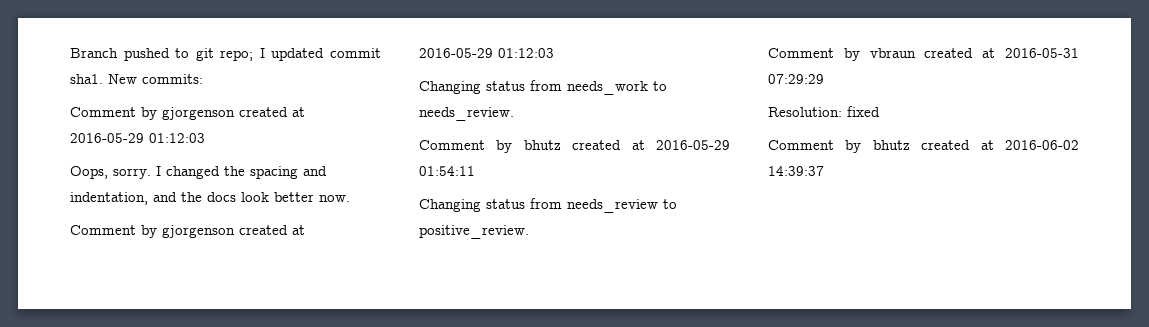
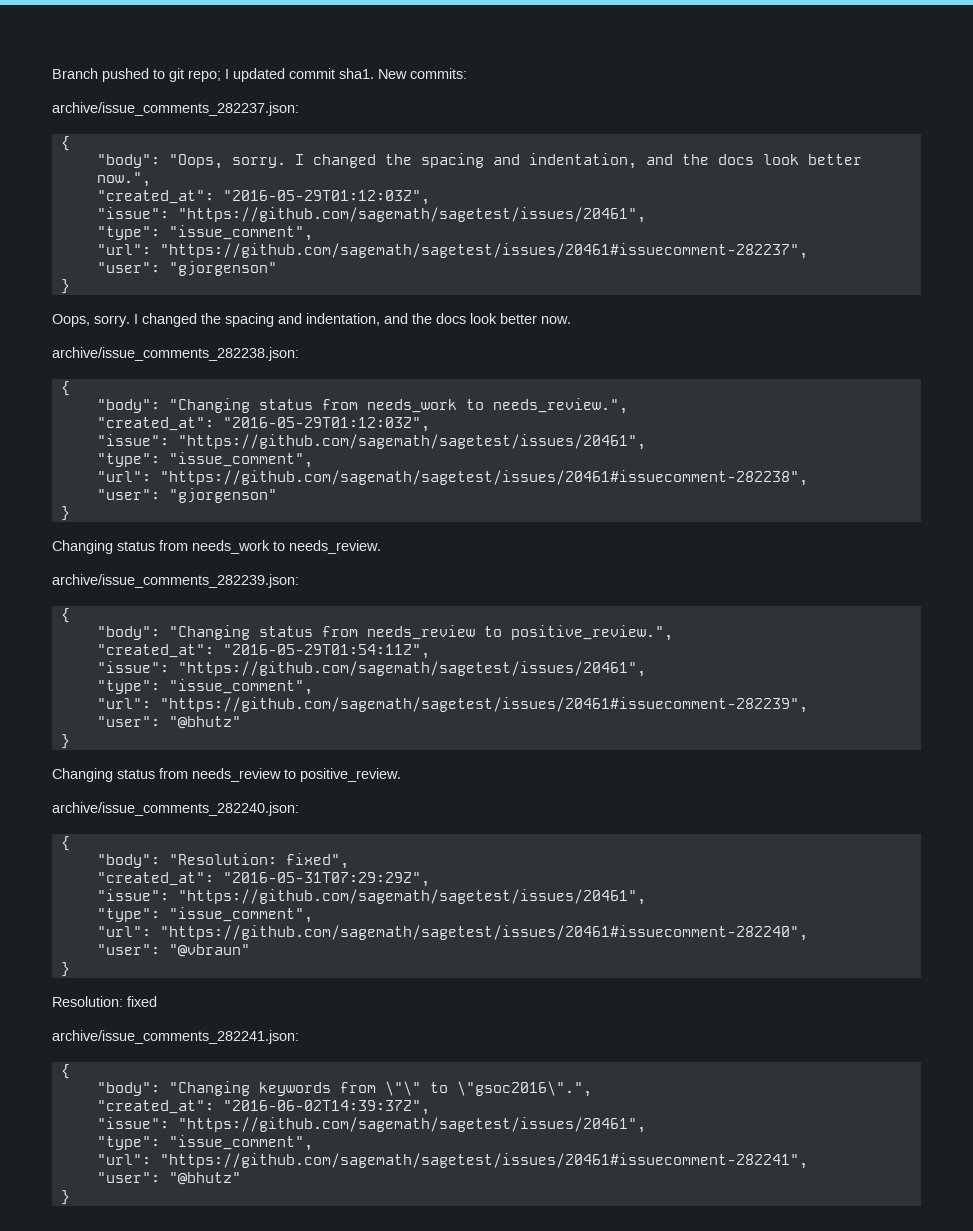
  New commits:
- Comment by gjorgenson created at 2016-05-29 01:12:03
+ archive/issue_comments_282237.json:
+ {
+ "body": "Oops, sorry. I changed the spacing and indentation, and the docs look better now.",
+ "created_at": "2016-05-29T01:12:03Z",
+ "issue": "https://github.com/sagemath/sagetest/issues/20461",
+ "type": "issue_comment",
+ "url": "https://github.com/sagemath/sagetest/issues/20461#issuecomment-282237",
+ "user": "gjorgenson"
+ }
  I changed the spacing and indentation, and the docs look better now.
- Comment by gjorgenson created at 2016-05-29 01:12:03
+ archive/issue_comments_282238.json:
+ {
+ "body": "Changing status from needs_work to needs_review.",
+ "created_at": "2016-05-29T01:12:03Z",
+ "issue": "https://github.com/sagemath/sagetest/issues/20461",
+ "type": "issue_comment",
+ "url": "https://github.com/sagemath/sagetest/issues/20461#issuecomment-282238",
+ "user": "gjorgenson"
+ }
- Comment by bhutz created at 2016-05-29 01:54:11
+ archive/issue_comments_282239.json:
+ {
+ "body": "Changing status from needs_review to positive_review.",
+ "created_at": "2016-05-29T01:54:11Z",
+ "issue": "https://github.com/sagemath/sagetest/issues/20461",
+ "type": "issue_comment",
+ "url": "https://github.com/sagemath/sagetest/issues/20461#issuecomment-282239",
+ "user": "@bhutz"
+ }
- Comment by vbraun created at 2016-05-31 07:29:29
+ archive/issue_comments_282240.json:
+ {
+ "body": "Resolution: fixed",
+ "created_at": "2016-05-31T07:29:29Z",
+ "issue": "https://github.com/sagemath/sagetest/issues/20461",
+ "type": "issue_comment",
+ "url": "https://github.com/sagemath/sagetest/issues/20461#issuecomment-282240",
+ "user": "@vbraun"
+ }
  Resolution: fixed
- Comment by bhutz created at 2016-06-02 14:39:37
+ archive/issue_comments_282241.json:
+ {
+ "body": "Changing keywords from \"\" to \"gsoc2016\".",
+ "created_at": "2016-06-02T14:39:37Z",
+ "issue": "https://github.com/sagemath/sagetest/issues/20461",
+ "type": "issue_comment",
+ "url": "https://github.com/sagemath/sagetest/issues/20461#issuecomment-282241",
+ "user": "@bhutz"
+ }

